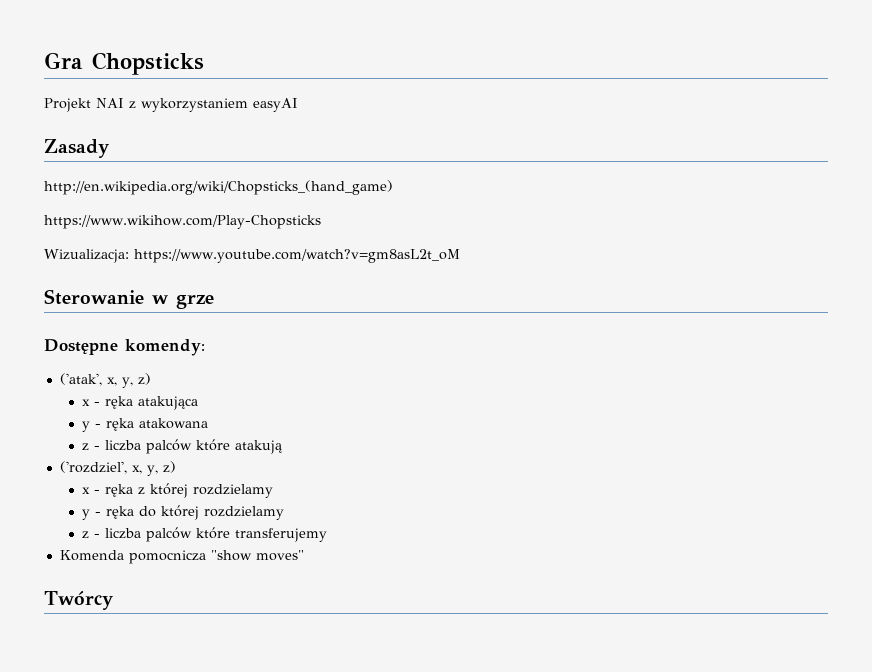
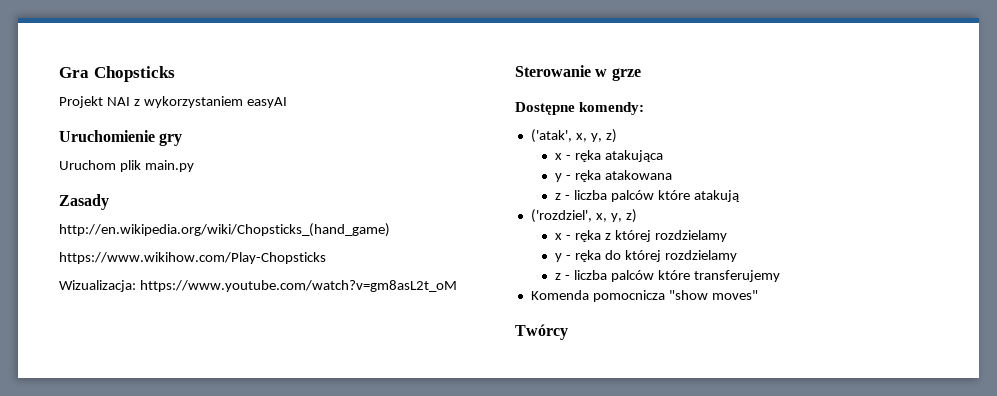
+ Uruchomienie gry
+ Uruchom plik main.py

